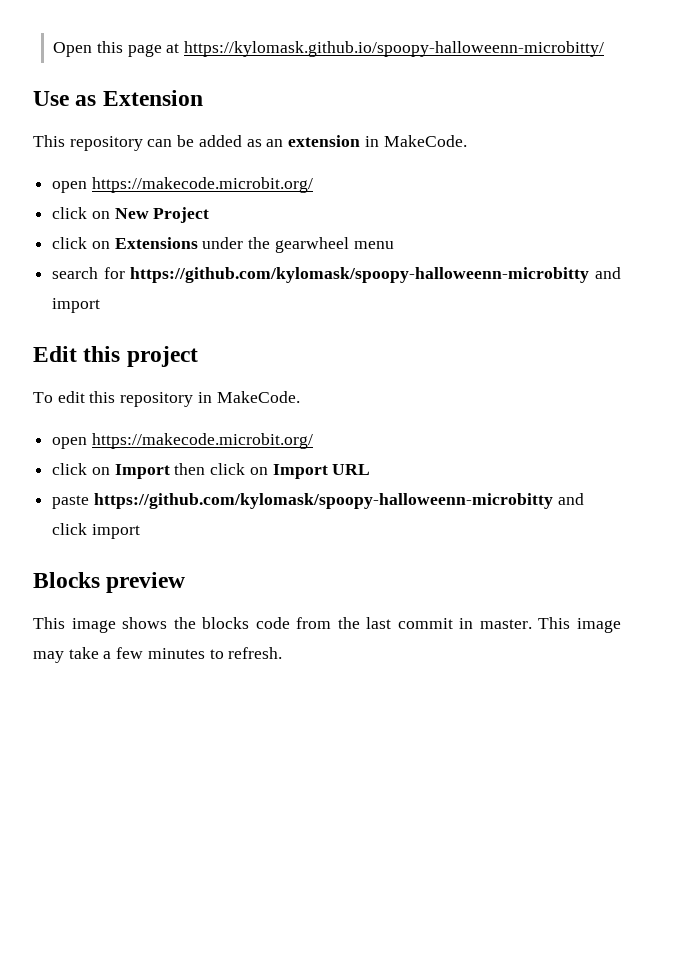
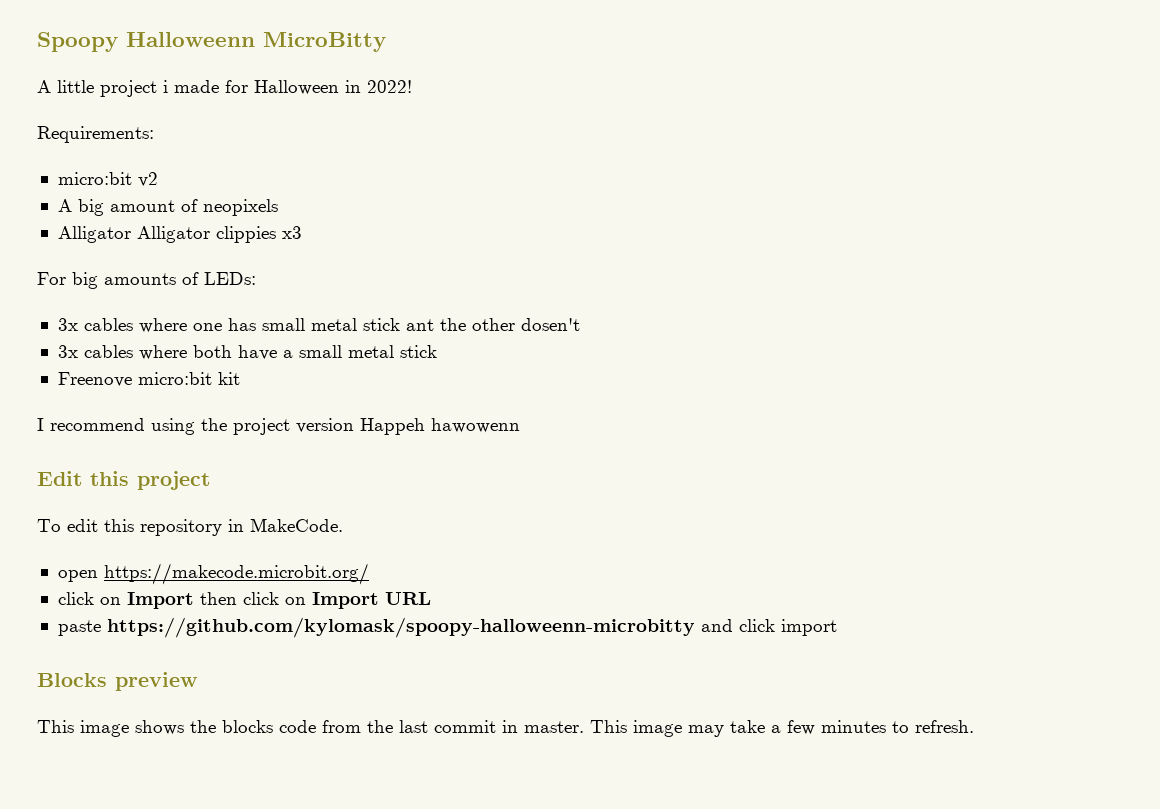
- Open this page at https://kylomask.github.io/spoopy-halloweenn-microbitty/
- Use as Extension
- This repository can be added as an extension in MakeCode.
- open https://makecode.microbit.org/
- click on New Project
- click on Extensions under the gearwheel menu
- search for https://github.com/kylomask/spoopy-halloweenn-microbitty and import
+ Spoopy Halloweenn MicroBitty
+ A little project i made for Halloween in 2022!
+ Requirements:
+ micro:bit v2
+ A big amount of neopixels
+ Alligator Alligator clippies x3
+ For big amounts of LEDs:
+ 3x cables where one has small metal stick ant the other dosen't
+ 3x cables where both have a small metal stick
+ Freenove micro:bit kit
+ I recommend using the project version Happeh hawowenn

